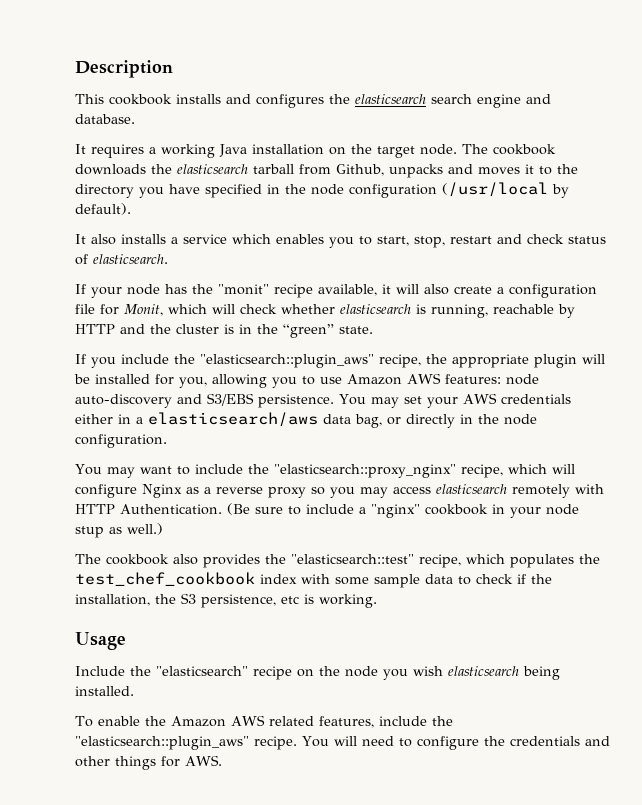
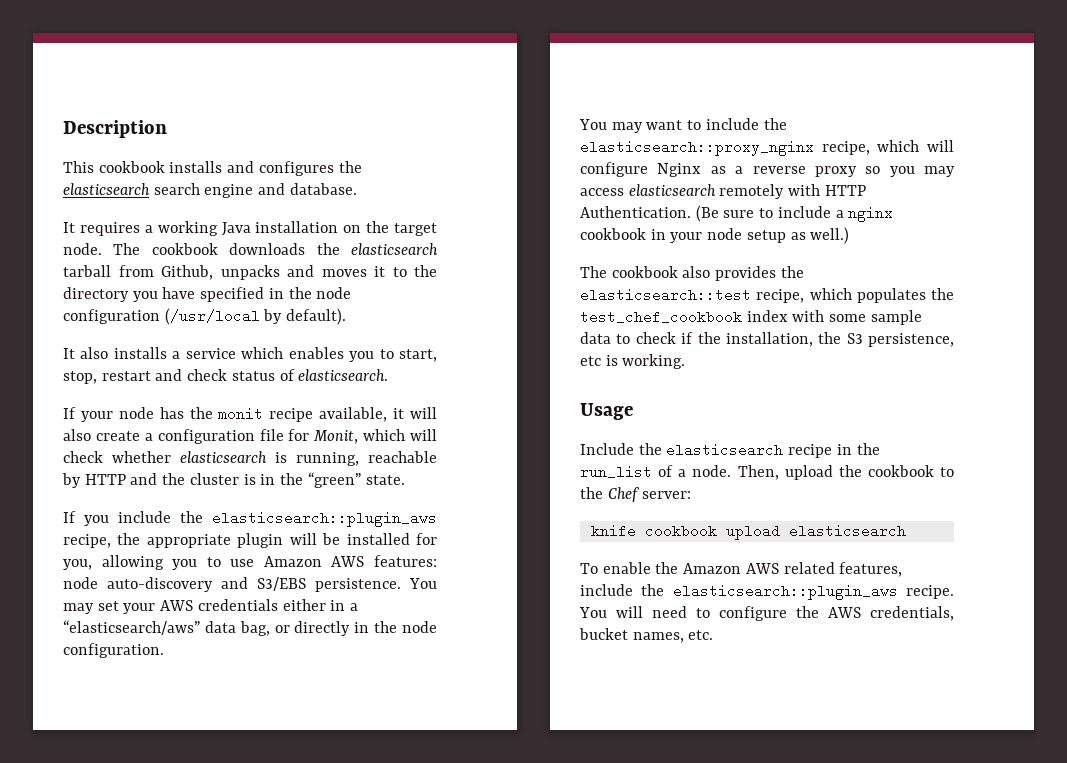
- If your node has the "monit" recipe available, it will also create a configuration file for Monit, which will check whether elasticsearch is running, reachable by HTTP and the cluster is in the “green” state.
+ If your node has the monit recipe available, it will also create a configuration file for Monit, which will check whether elasticsearch is running, reachable by HTTP and the cluster is in the “green” state.
- If you include the "elasticsearch::plugin_aws" recipe, the appropriate plugin will be installed for you, allowing you to use Amazon AWS features: node auto-discovery and S3/EBS persistence.
+ If you include the elasticsearch::plugin_aws recipe, the appropriate plugin will be installed for you, allowing you to use Amazon AWS features: node auto-discovery and S3/EBS persistence.
- You may set your AWS credentials either in a elasticsearch/aws data bag, or directly in the node configuration.
+ You may set your AWS credentials either in a “elasticsearch/aws” data bag, or directly in the node configuration.
- You may want to include the "elasticsearch::proxy_nginx" recipe, which will configure Nginx as a reverse proxy so you may access elasticsearch remotely with HTTP Authentication.
+ You may want to include the elasticsearch::proxy_nginx recipe, which will configure Nginx as a reverse proxy so you may access elasticsearch remotely with HTTP Authentication.
- (Be sure to include a "nginx" cookbook in your node stup as well.)
+ (Be sure to include a nginx cookbook in your node setup as well.)
- The cookbook also provides the "elasticsearch::test" recipe, which populates the test_chef_cookbook index with some sample data to check if the installation, the S3 persistence, etc is working.
+ The cookbook also provides the elasticsearch::test recipe, which populates the test_chef_cookbook index with some sample data to check if the installation, the S3 persistence, etc is working.
- Include the "elasticsearch" recipe on the node you wish elasticsearch being installed.
+ Include the elasticsearch recipe in the run_list of a node. Then, upload the cookbook to the Chef server:
+ knife cookbook upload elasticsearch
- To enable the Amazon AWS related features, include the "elasticsearch::plugin_aws" recipe.
+ To enable the Amazon AWS related features, include the elasticsearch::plugin_aws recipe.
- You will need to configure the credentials and other things for AWS.
+ You will need to configure the AWS credentials, bucket names, etc.

